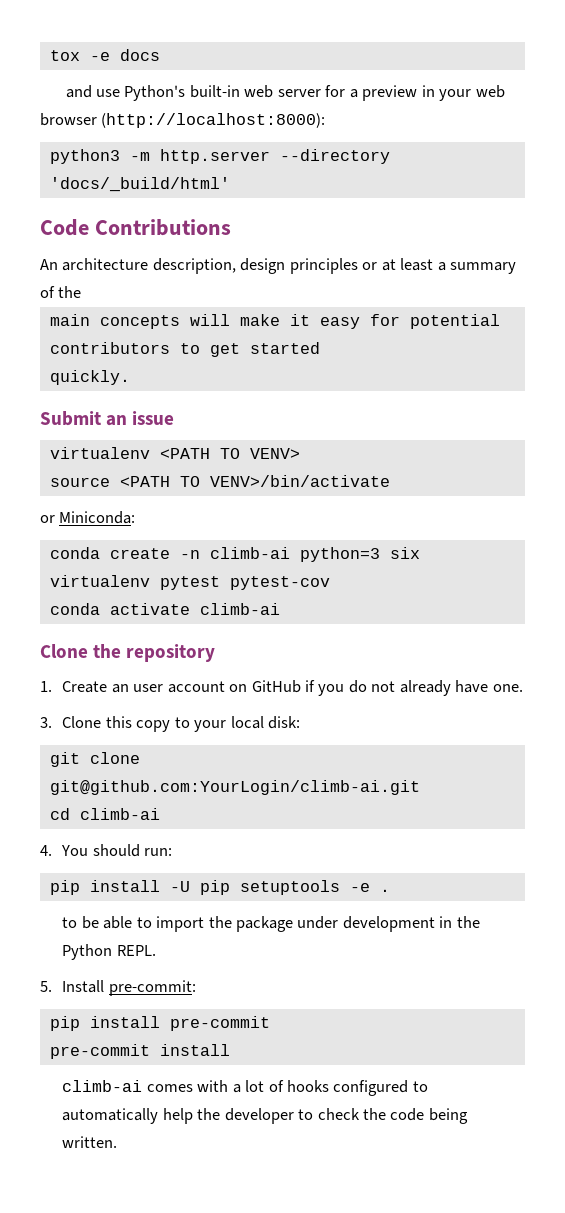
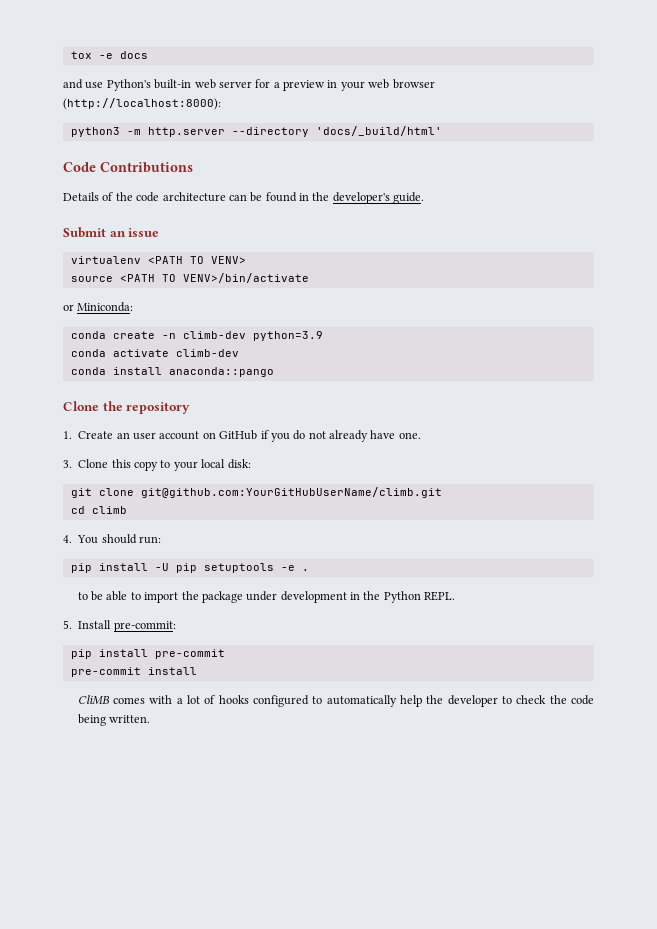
- An architecture description, design principles or at least a summary of the
- main concepts will make it easy for potential contributors to get started
- quickly.
+ Details of the code architecture can be found in the developer's guide.
- conda create -n climb-ai python=3 six virtualenv pytest pytest-cov
- conda activate climb-ai
+ conda create -n climb-dev python=3.9
+ conda activate climb-dev
+ conda install anaconda::pango
- git clone git@github.com:YourLogin/climb-ai.git
+ git clone git@github.com:YourGitHubUserName/climb.git
- cd climb-ai
+ cd climb
- climb-ai comes with a lot of hooks configured to automatically help the developer to check the code being written.
+ CliMB comes with a lot of hooks configured to automatically help the developer to check the code being written.

